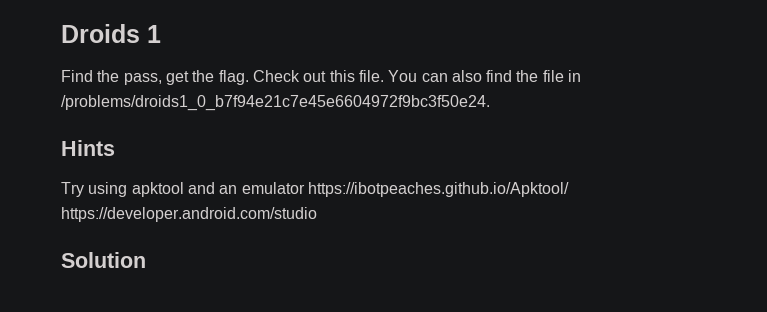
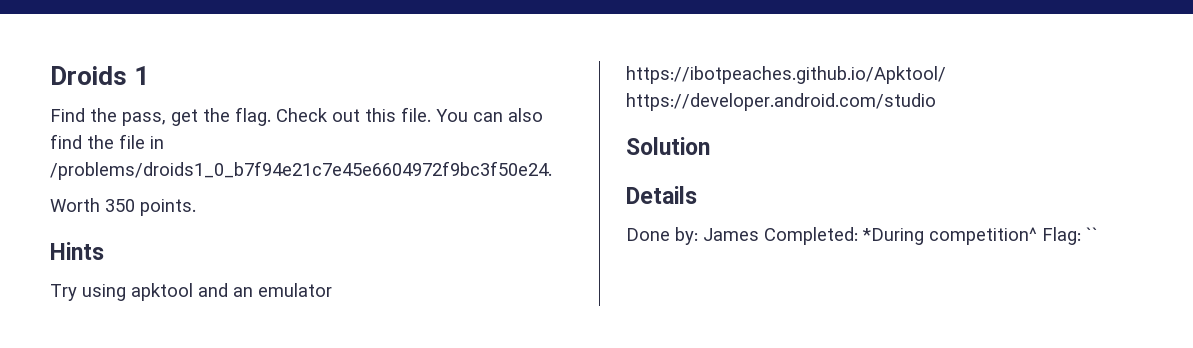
+ Worth 350 points.
+ Details
+ Done by: James Completed: *During competition^ Flag: ``

